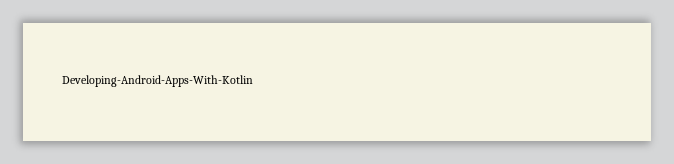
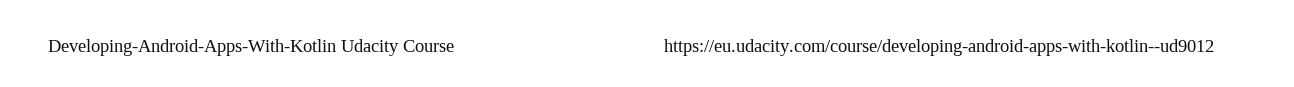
- Developing-Android-Apps-With-Kotlin
+ Developing-Android-Apps-With-Kotlin Udacity Course https://eu.udacity.com/course/developing-android-apps-with-kotlin--ud9012

